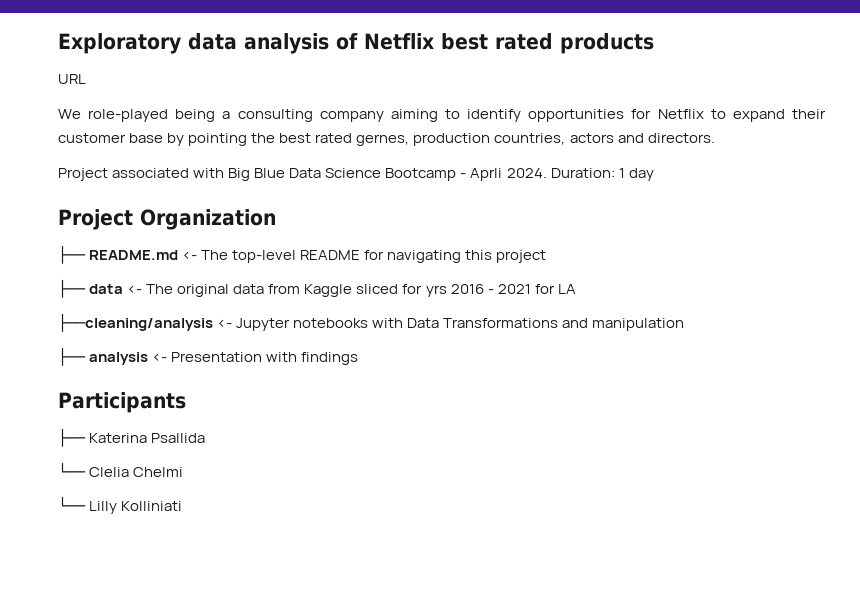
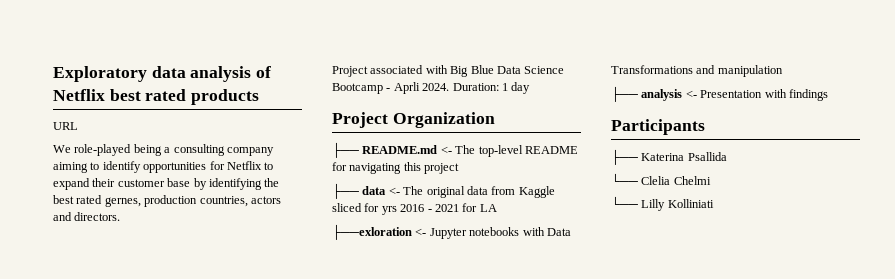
- We role-played being a consulting company aiming to identify opportunities for Netflix to expand their customer base by pointing the best rated gernes, production countries, actors and directors.
+ We role-played being a consulting company aiming to identify opportunities for Netflix to expand their customer base by identifying the best rated gernes, production countries, actors and directors.
- ├──cleaning/analysis <- Jupyter notebooks with Data Transformations and manipulation
+ ├──exloration <- Jupyter notebooks with Data Transformations and manipulation

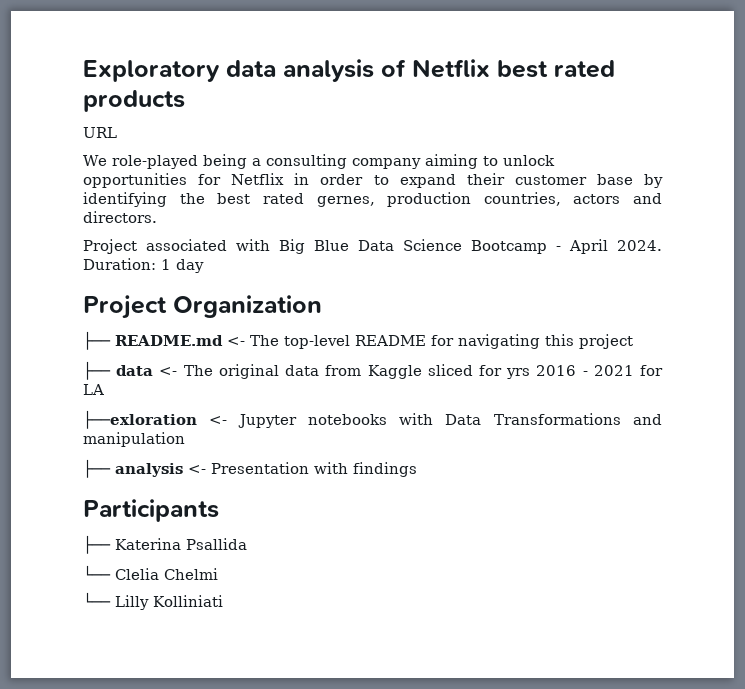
- We role-played being a consulting company aiming to identify opportunities for Netflix to expand their customer base by identifying the best rated gernes, production countries, actors and directors.
+ We role-played being a consulting company aiming to unlock opportunities for Netflix in order to expand their customer base by identifying the best rated gernes, production countries, actors and directors.
- Project associated with Big Blue Data Science Bootcamp - Aprli 2024.
+ Project associated with Big Blue Data Science Bootcamp - April 2024.

